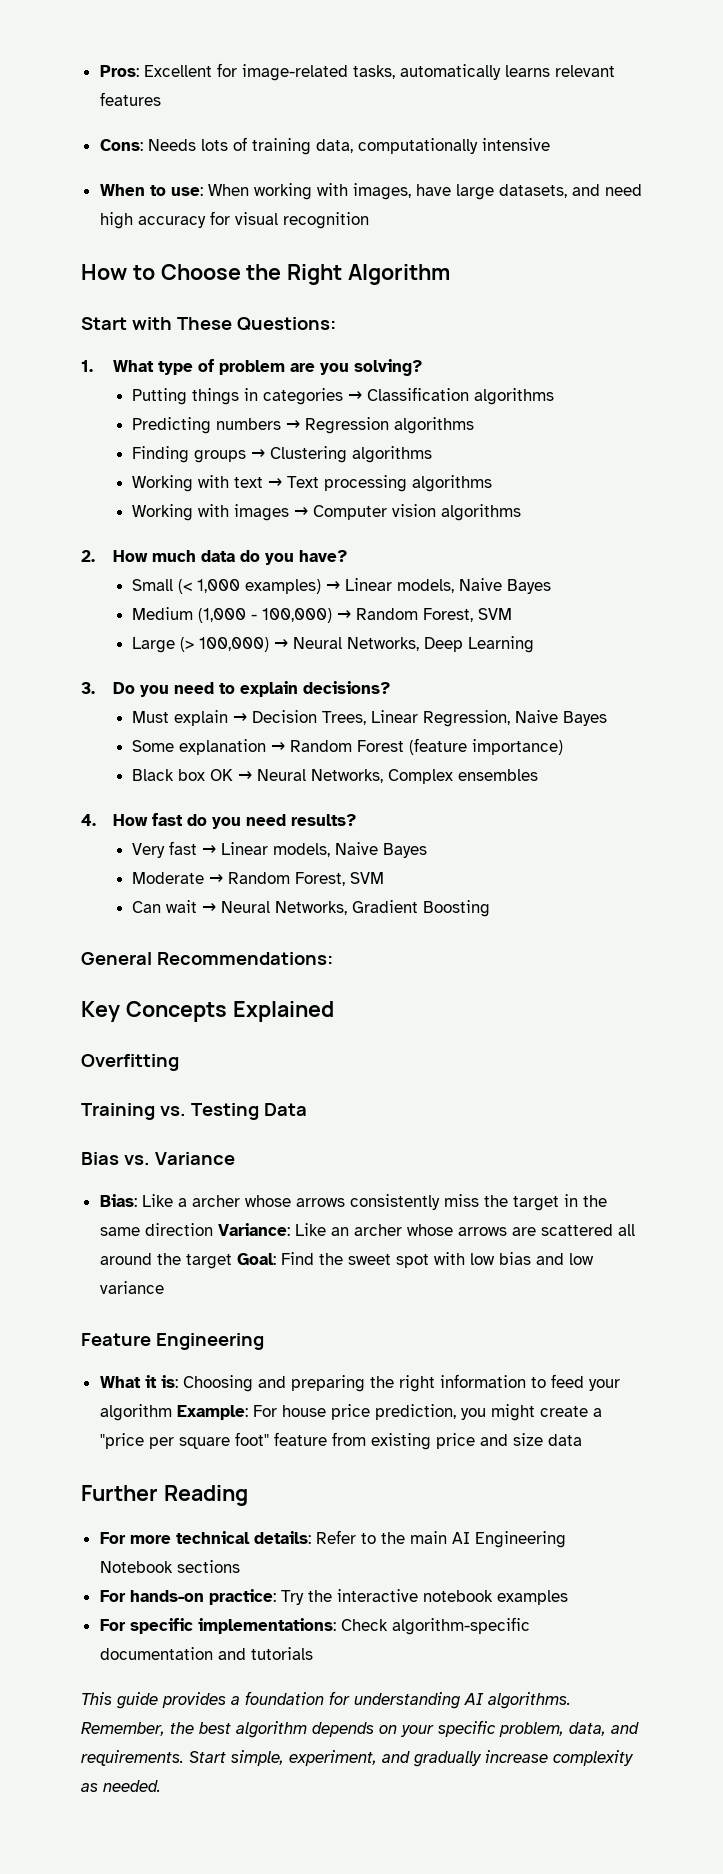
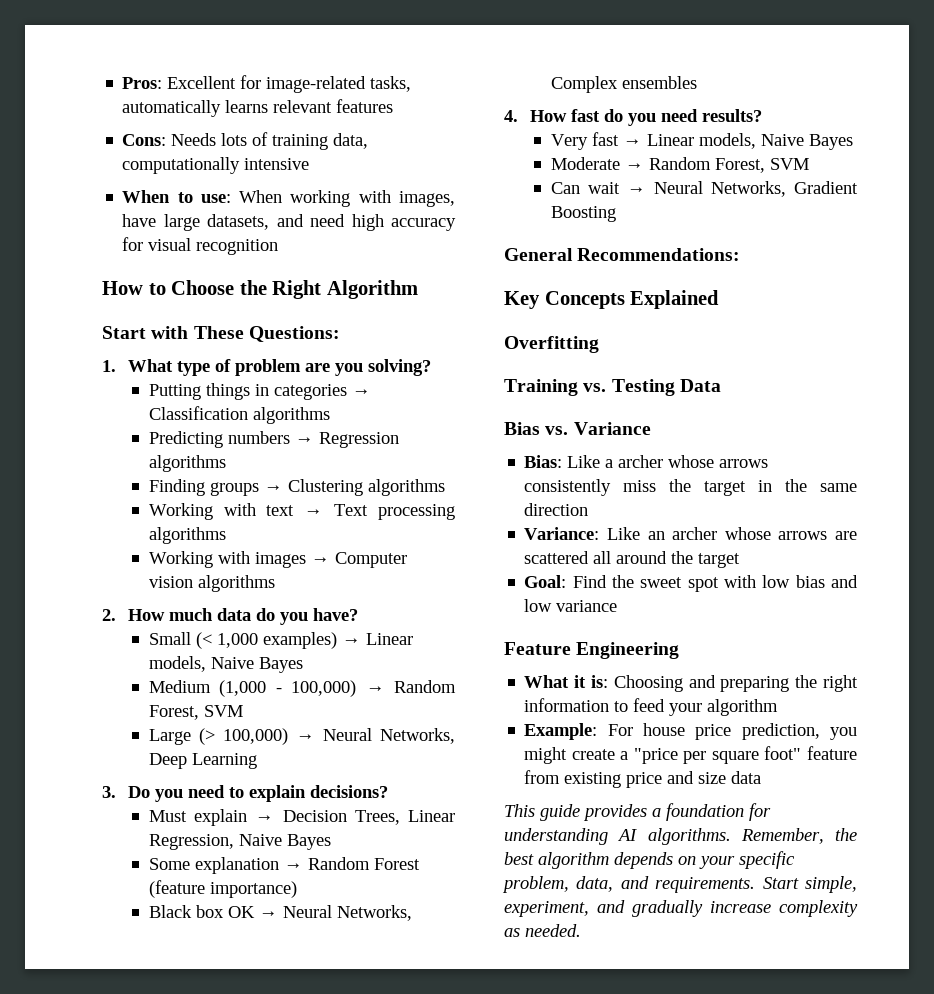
- Bias: Like a archer whose arrows consistently miss the target in the same direction Variance: Like an archer whose arrows are scattered all around the target Goal: Find the sweet spot with low bias and low variance
+ Bias: Like a archer whose arrows consistently miss the target in the same direction
+ Variance: Like an archer whose arrows are scattered all around the target
+ Goal: Find the sweet spot with low bias and low variance
- What it is: Choosing and preparing the right information to feed your algorithm Example: For house price prediction, you might create a "price per square foot" feature from existing price and size data
+ What it is: Choosing and preparing the right information to feed your algorithm
+ Example: For house price prediction, you might create a "price per square foot" feature from existing price and size data
- Further Reading
- For more technical details: Refer to the main AI Engineering Notebook sections
- For hands-on practice: Try the interactive notebook examples
- For specific implementations: Check algorithm-specific documentation and tutorials

